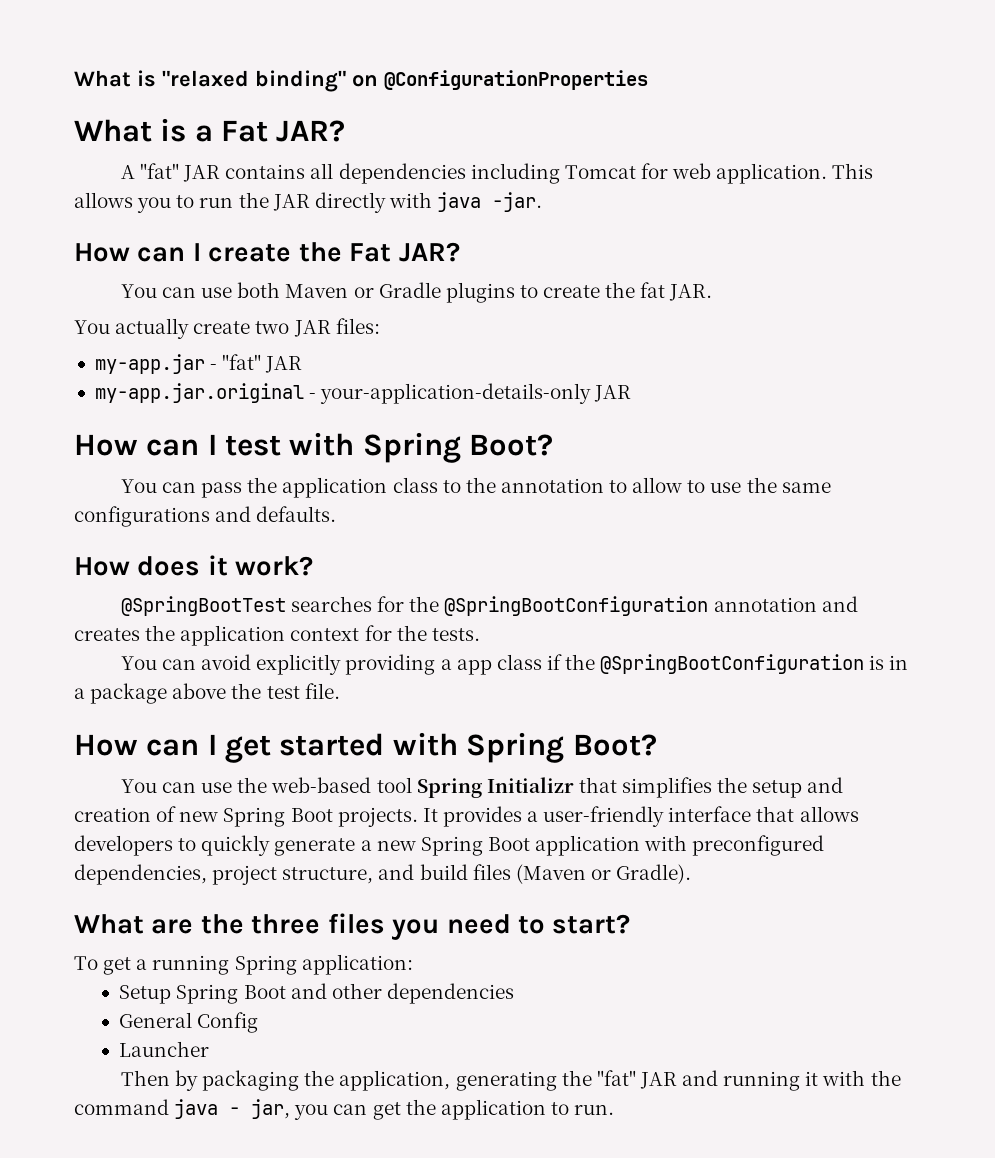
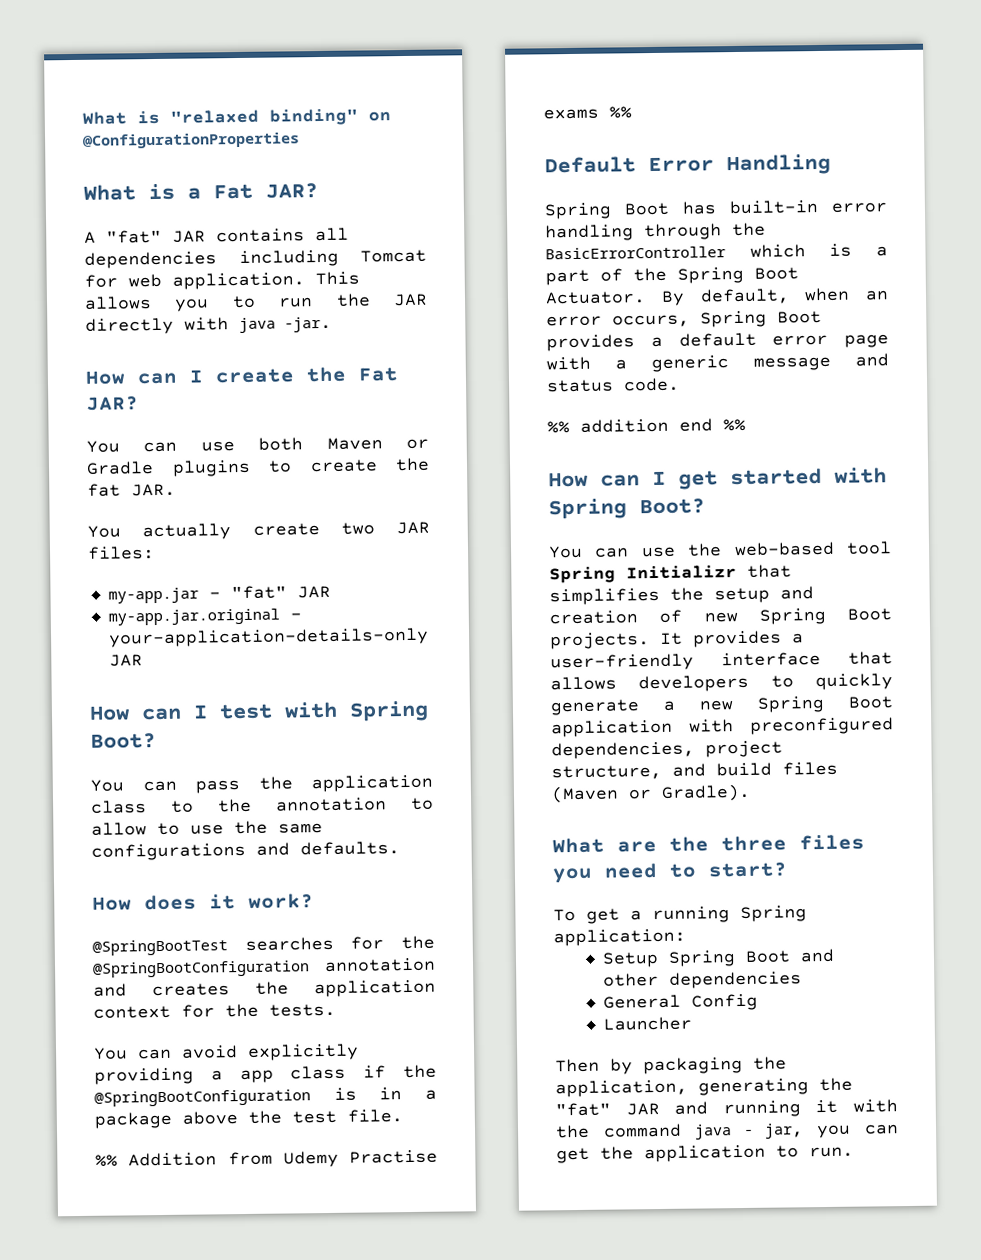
+ %% Addition from Udemy Practise exams %%
+ Default Error Handling
+ Spring Boot has built-in error handling through the BasicErrorController which is a part of the Spring Boot Actuator. By default, when an error occurs, Spring Boot provides a default error page with a generic message and status code.
+ %% addition end %%

